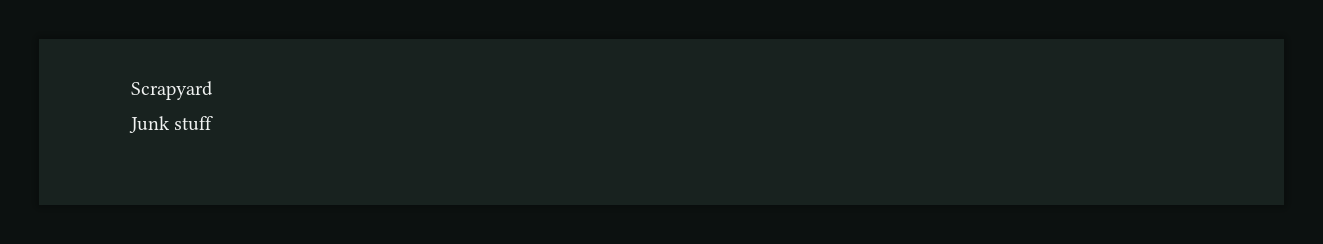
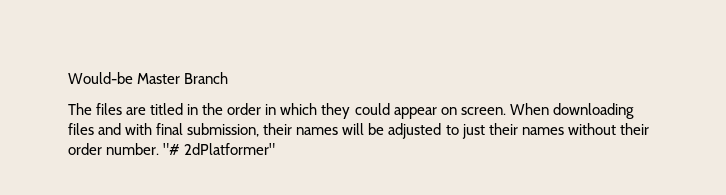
- Scrapyard
- Junk stuff
+ Would-be Master Branch
+ The files are titled in the order in which they could appear on screen. When downloading files and with final submission, their names will be adjusted to just their names without their order number. "# 2dPlatformer"

